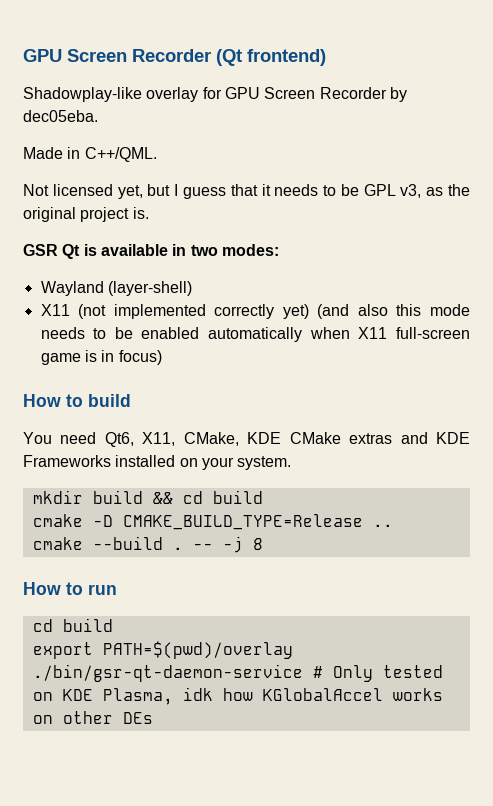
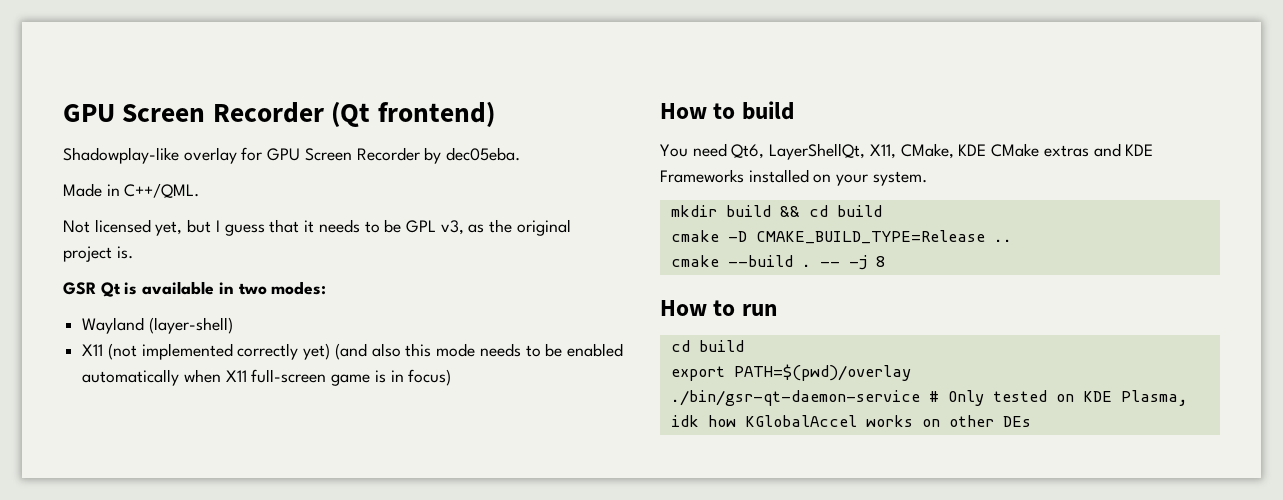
- You need Qt6, X11, CMake, KDE CMake extras and KDE Frameworks installed on your system.
+ You need Qt6, LayerShellQt, X11, CMake, KDE CMake extras and KDE Frameworks installed on your system.

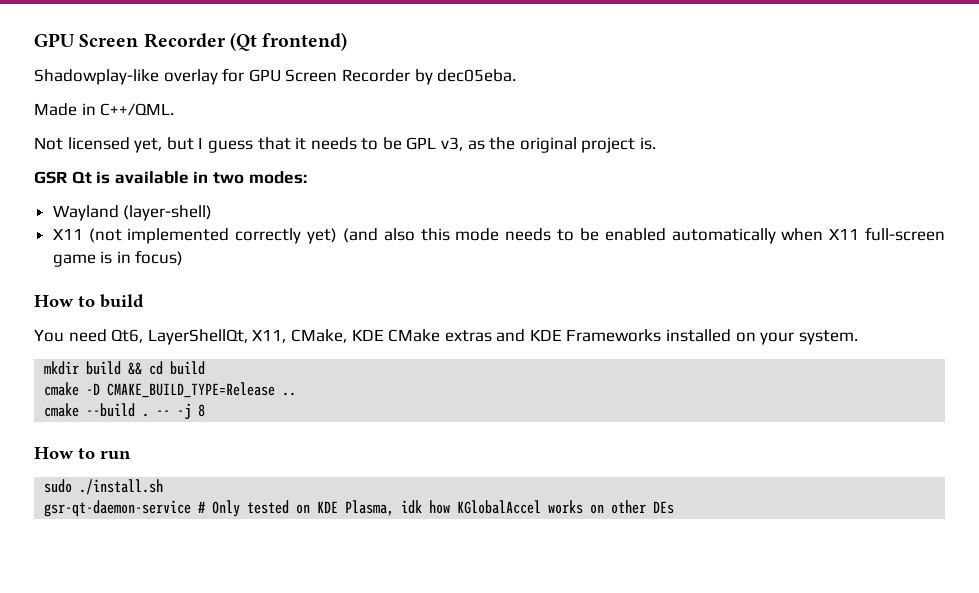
  How to run
- cd build
- export PATH=$(pwd)/overlay
- ./bin/gsr-qt-daemon-service # Only tested on KDE Plasma, idk how KGlobalAccel works on other DEs
+ sudo ./install.sh
+ gsr-qt-daemon-service # Only tested on KDE Plasma, idk how KGlobalAccel works on other DEs

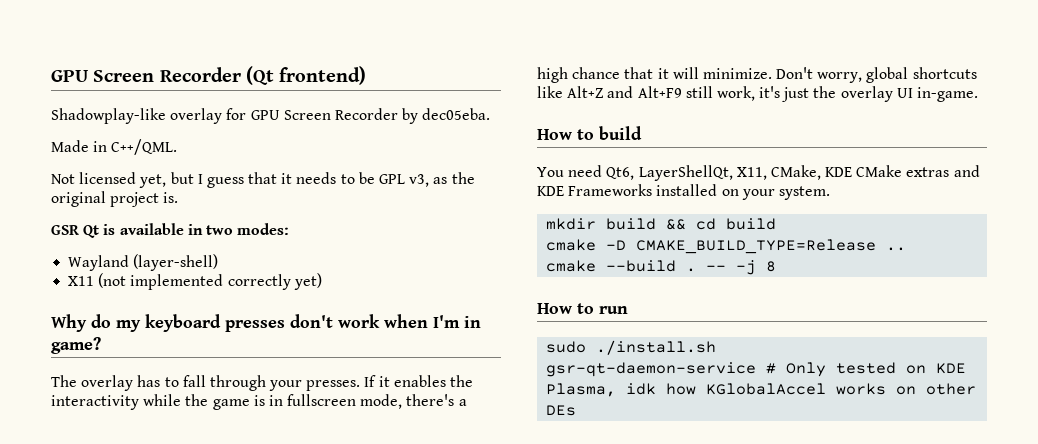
- X11 (not implemented correctly yet) (and also this mode needs to be enabled automatically when X11 full-screen game is in focus)
+ X11 (not implemented correctly yet)
+ Why do my keyboard presses don't work when I'm in game?
+ The overlay has to fall through your presses. If it enables the interactivity while the game is in fullscreen mode, there's a high chance that it will minimize. Don't worry, global shortcuts like Alt+Z and Alt+F9 still work, it's just the overlay UI in-game.

